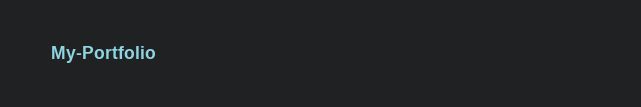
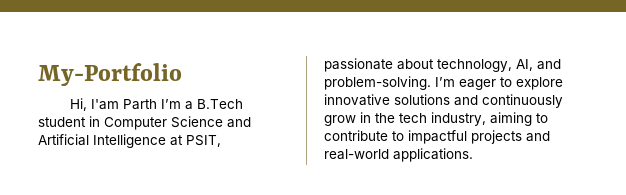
+ Hi, I'am Parth I’m a B.Tech student in Computer Science and Artificial Intelligence at PSIT, passionate about technology, AI, and problem-solving. I’m eager to explore innovative solutions and continuously grow in the tech industry, aiming to contribute to impactful projects and real-world applications.

